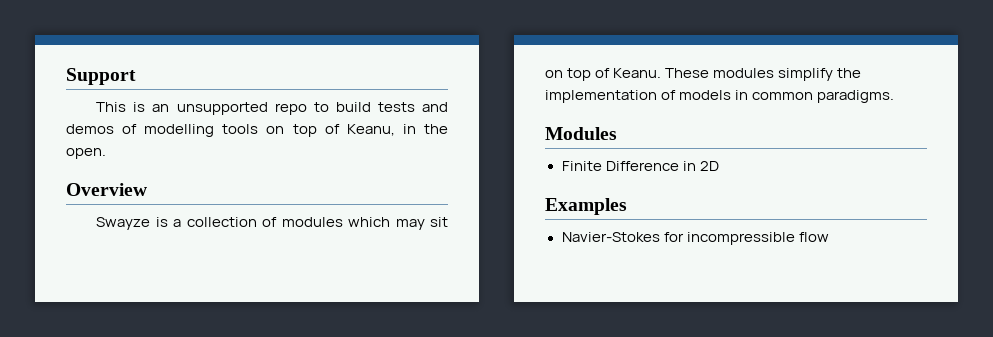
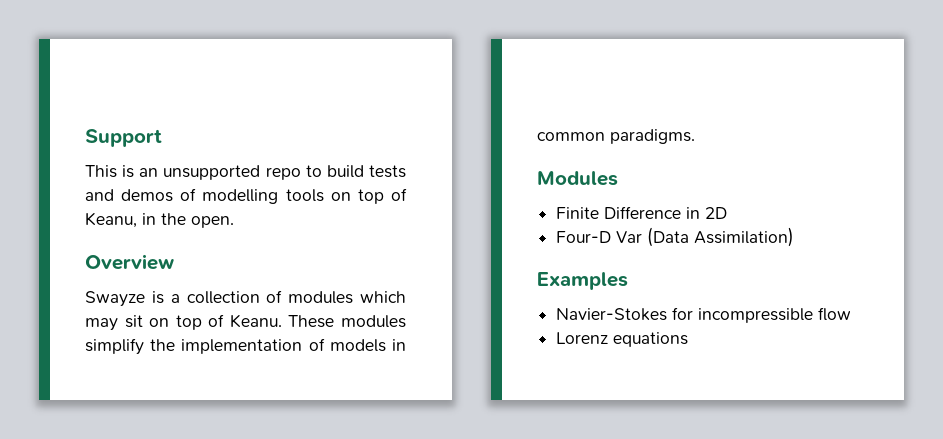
+ Four-D Var (Data Assimilation)
+ Lorenz equations

